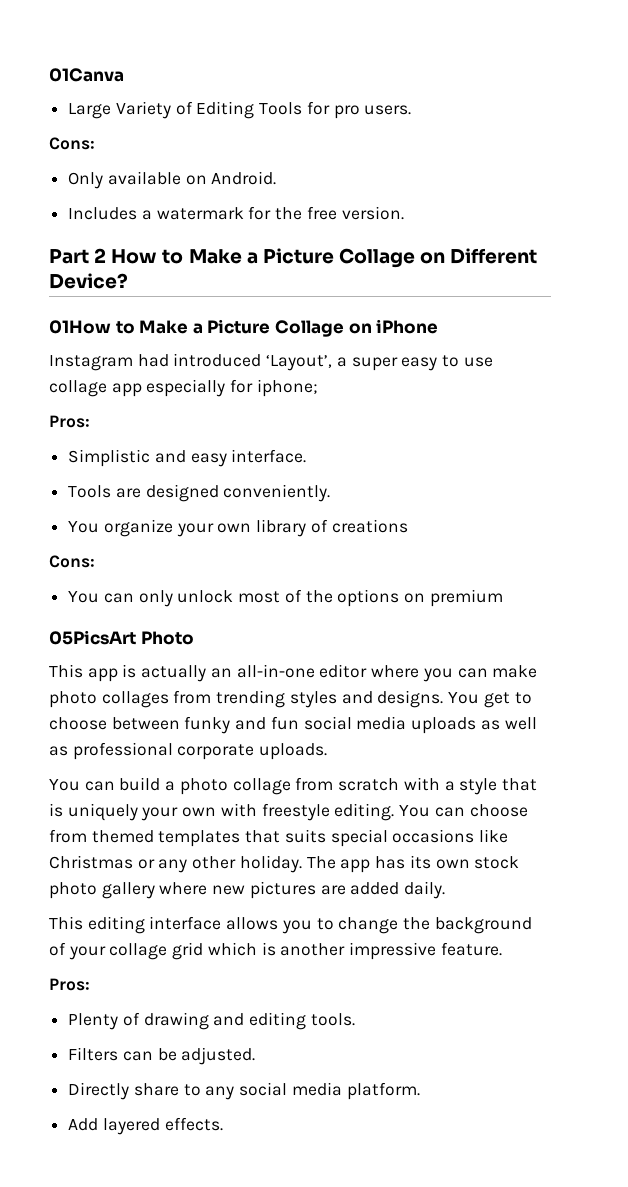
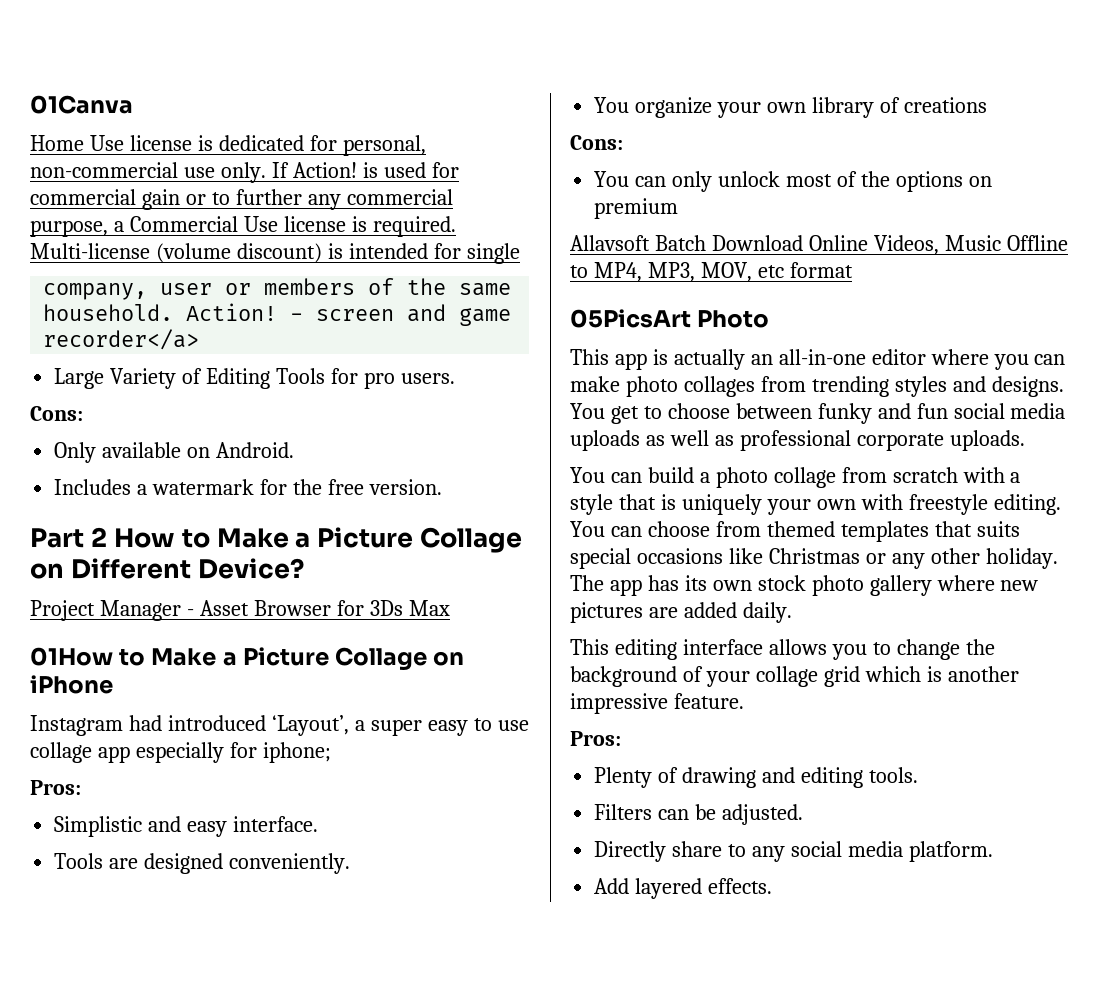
+ Home Use license is dedicated for personal, non-commercial use only. If Action! is used for commercial gain or to further any commercial purpose, a Commercial Use license is required. Multi-license (volume discount) is intended for single
+ company, user or members of the same household. Action! - screen and game recorder</a>
+ Project Manager - Asset Browser for 3Ds Max
+ Allavsoft Batch Download Online Videos, Music Offline to MP4, MP3, MOV, etc format

